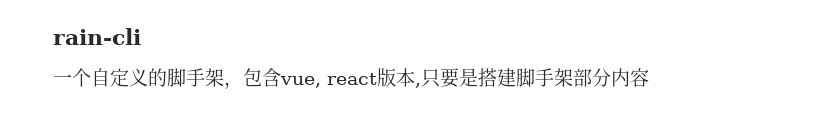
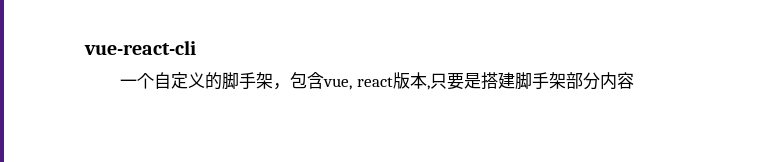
- rain-cli
+ vue-react-cli

